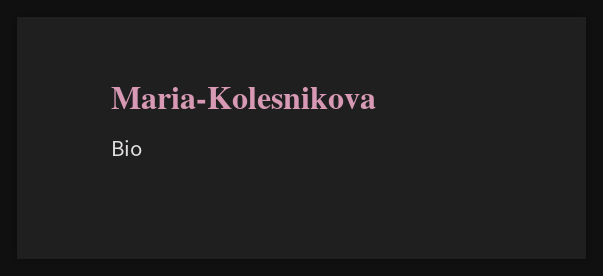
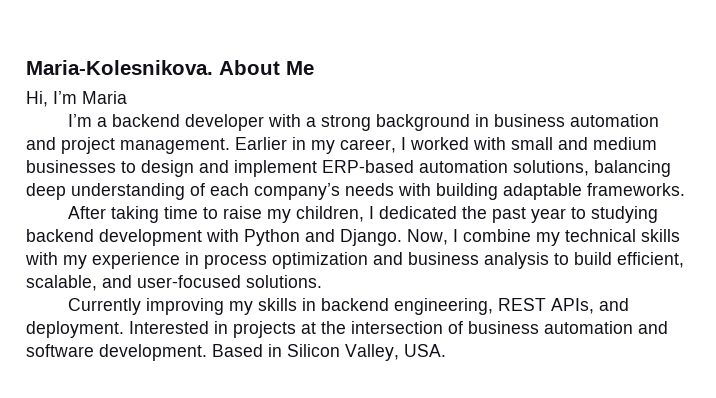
- Maria-Kolesnikova
- Bio
+ Maria-Kolesnikova. About Me
+ Hi, I’m Maria
+ I’m a backend developer with a strong background in business automation and project management. Earlier in my career, I worked with small and medium businesses to design and implement ERP-based automation solutions, balancing deep understanding of each company’s needs with building adaptable frameworks.
+ After taking time to raise my children, I dedicated the past year to studying backend development with Python and Django. Now, I combine my technical skills with my experience in process optimization and business analysis to build efficient, scalable, and user-focused solutions.
+ Currently improving my skills in backend engineering, REST APIs, and deployment. Interested in projects at the intersection of business automation and software development. Based in Silicon Valley, USA.

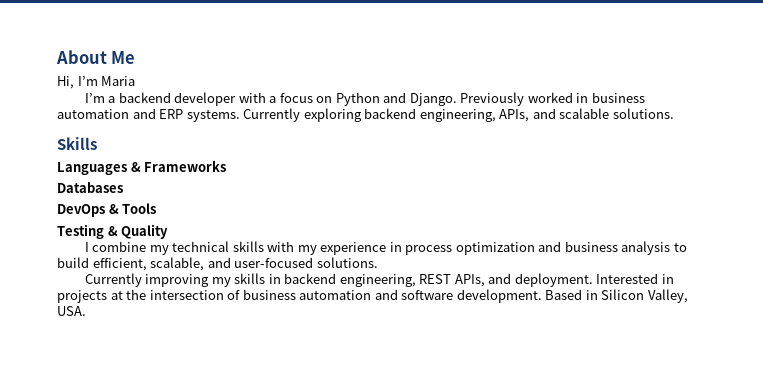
- Maria-Kolesnikova.
- I’m a backend developer with a strong background in business automation and project management. Earlier in my career, I worked with small and medium businesses to design and implement ERP-based automation solutions, balancing deep understanding of each company’s needs with building adaptable frameworks.
- After taking time to raise my children, I dedicated the past year to studying backend development with Python and Django. Now, I combine my technical skills with my experience in process optimization and business analysis to build efficient, scalable, and user-focused solutions.
+ I’m a backend developer with a focus on Python and Django. Previously worked in business automation and ERP systems. Currently exploring backend engineering, APIs, and scalable solutions.
+ Skills
+ Languages & Frameworks
+ Databases
+ DevOps & Tools
+ Testing & Quality
+ I combine my technical skills with my experience in process optimization and business analysis to build efficient, scalable, and user-focused solutions.

